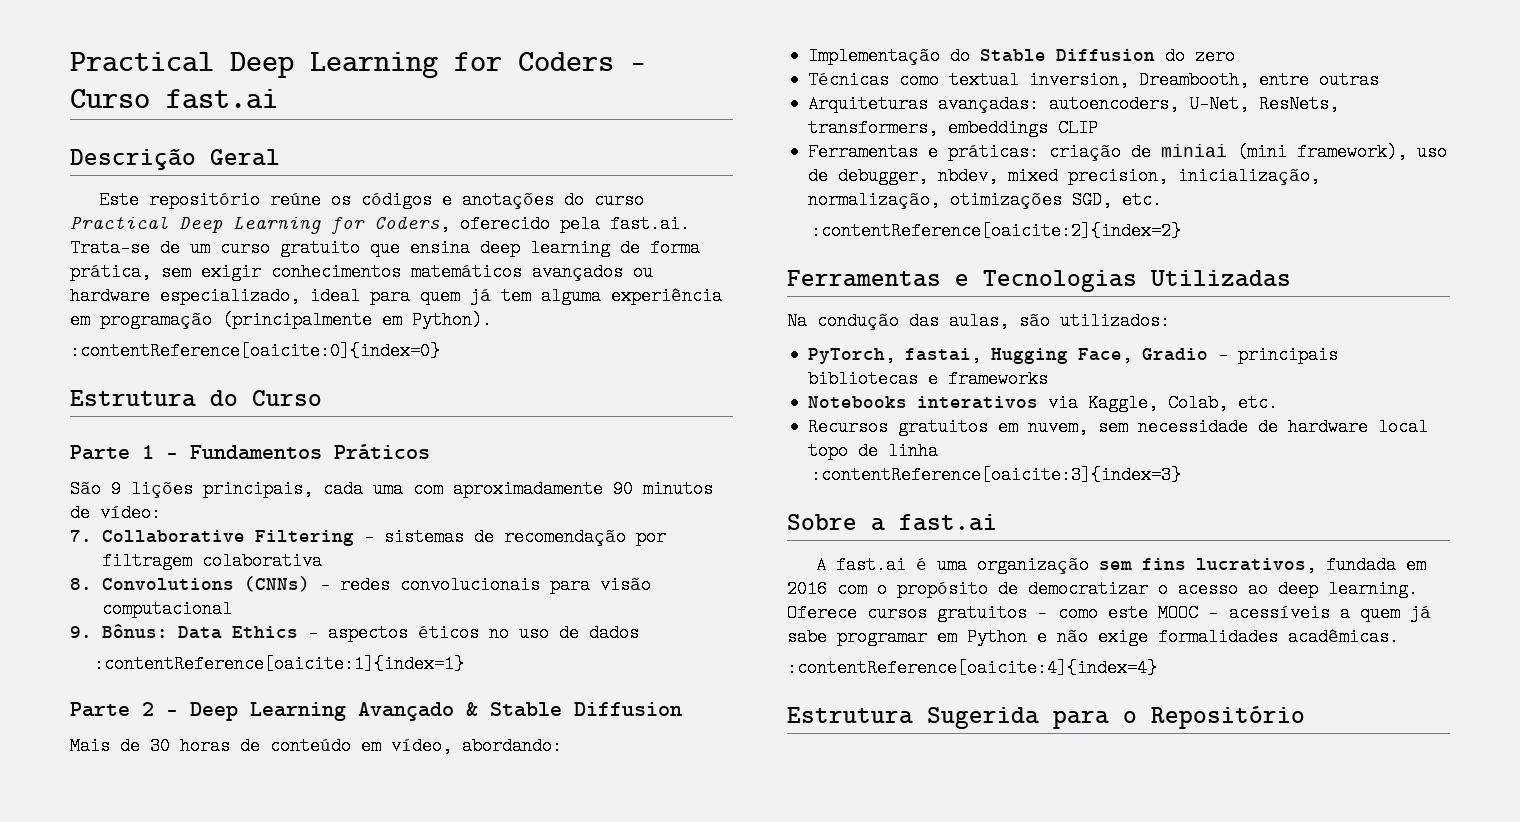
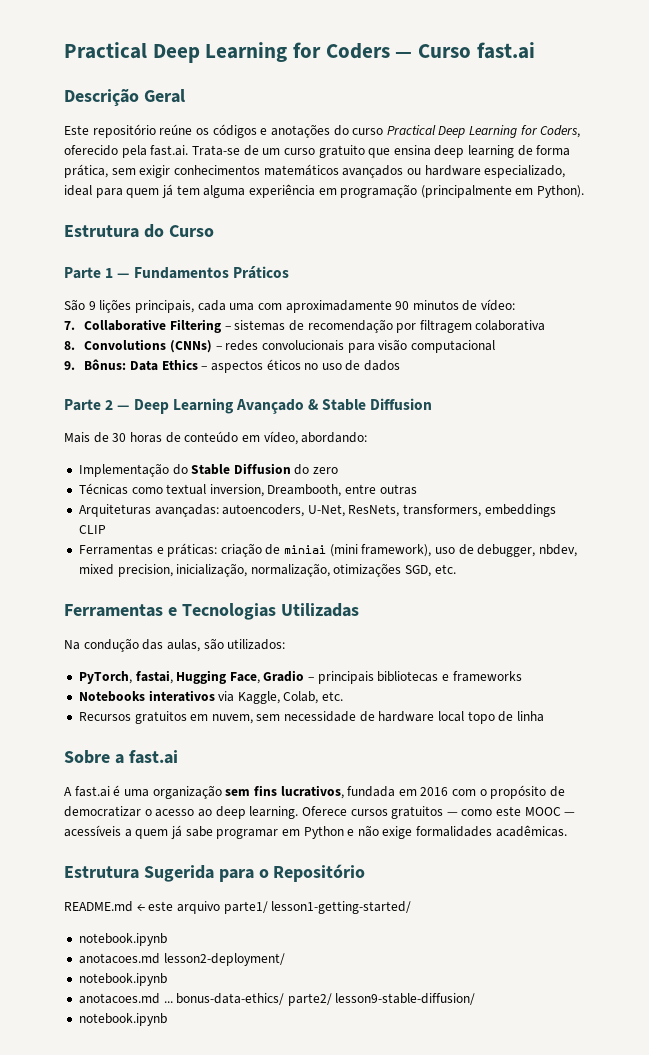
- :contentReference[oaicite:0]{index=0}
- :contentReference[oaicite:1]{index=1}
- :contentReference[oaicite:2]{index=2}
- :contentReference[oaicite:3]{index=3}
- :contentReference[oaicite:4]{index=4}
+ README.md ← este arquivo parte1/ lesson1-getting-started/
+ notebook.ipynb
+ anotacoes.md lesson2-deployment/
+ notebook.ipynb
+ anotacoes.md ... bonus-data-ethics/ parte2/ lesson9-stable-diffusion/
+ notebook.ipynb

